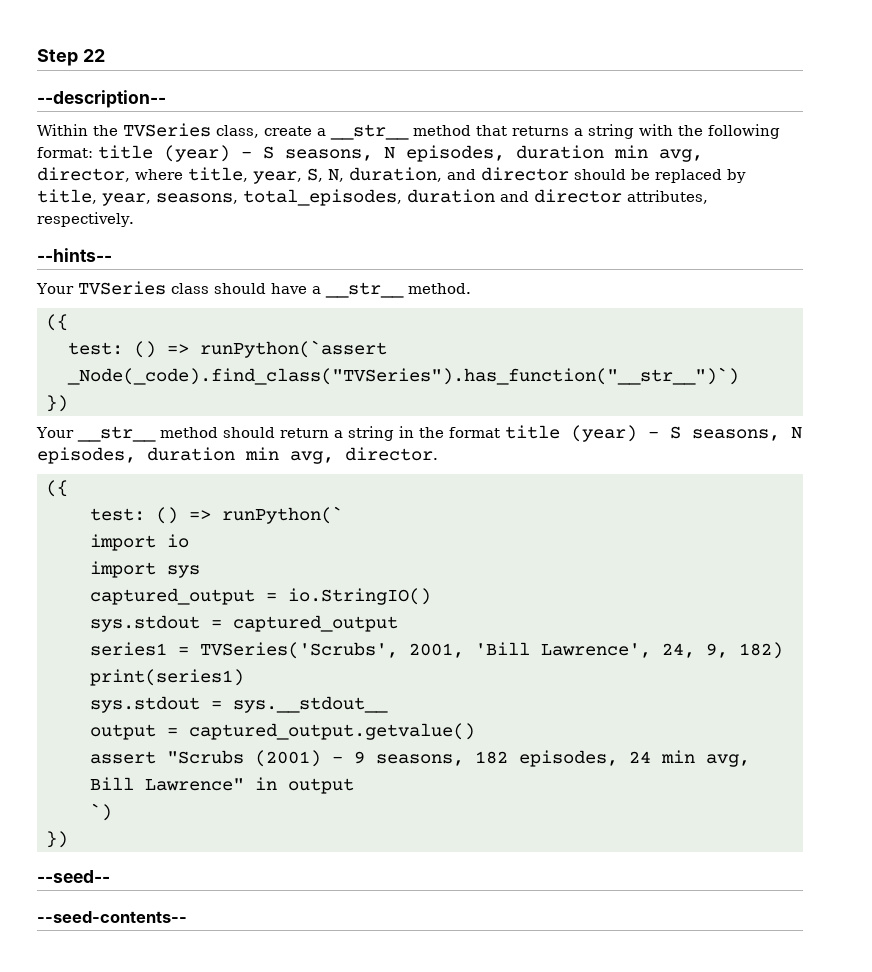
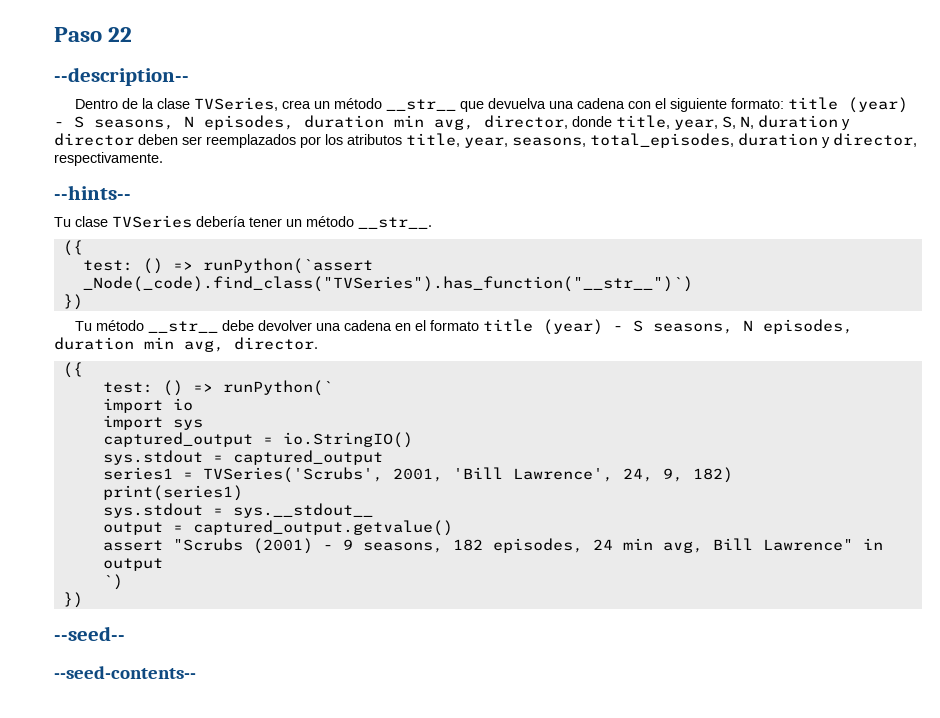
- Step 22
+ Paso 22
- Within the TVSeries class, create a __str__ method that returns a string with the following format: title (year) - S seasons, N episodes, duration min avg, director, where title, year, S, N, duration, and director should be replaced by title, year, seasons, total_episodes, duration and director attributes, respectively.
+ Dentro de la clase TVSeries, crea un método __str__ que devuelva una cadena con el siguiente formato: title (year) - S seasons, N episodes, duration min avg, director, donde title, year, S, N, duration y director deben ser reemplazados por los atributos title, year, seasons, total_episodes, duration y director, respectivamente.
  --hints--
- Your TVSeries class should have a __str__ method.
+ Tu clase TVSeries debería tener un método __str__.
- Your __str__ method should return a string in the format title (year) - S seasons, N episodes, duration min avg, director.
+ Tu método __str__ debe devolver una cadena en el formato title (year) - S seasons, N episodes, duration min avg, director.

